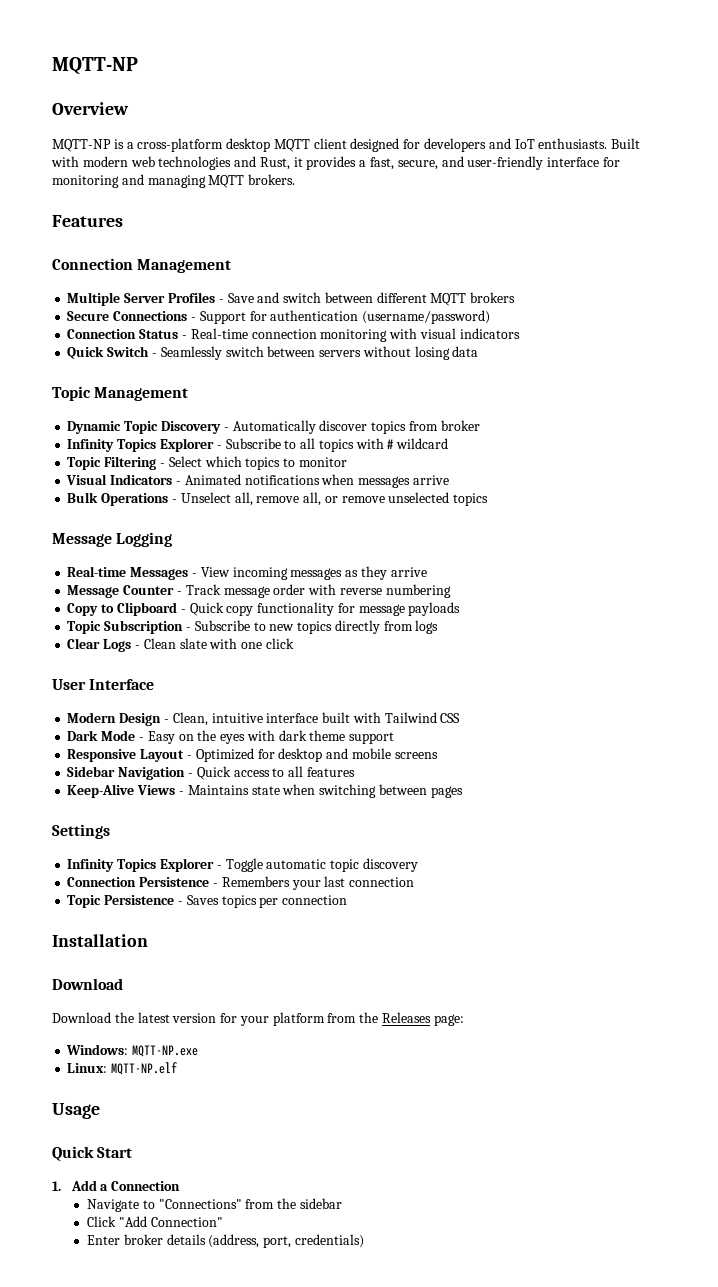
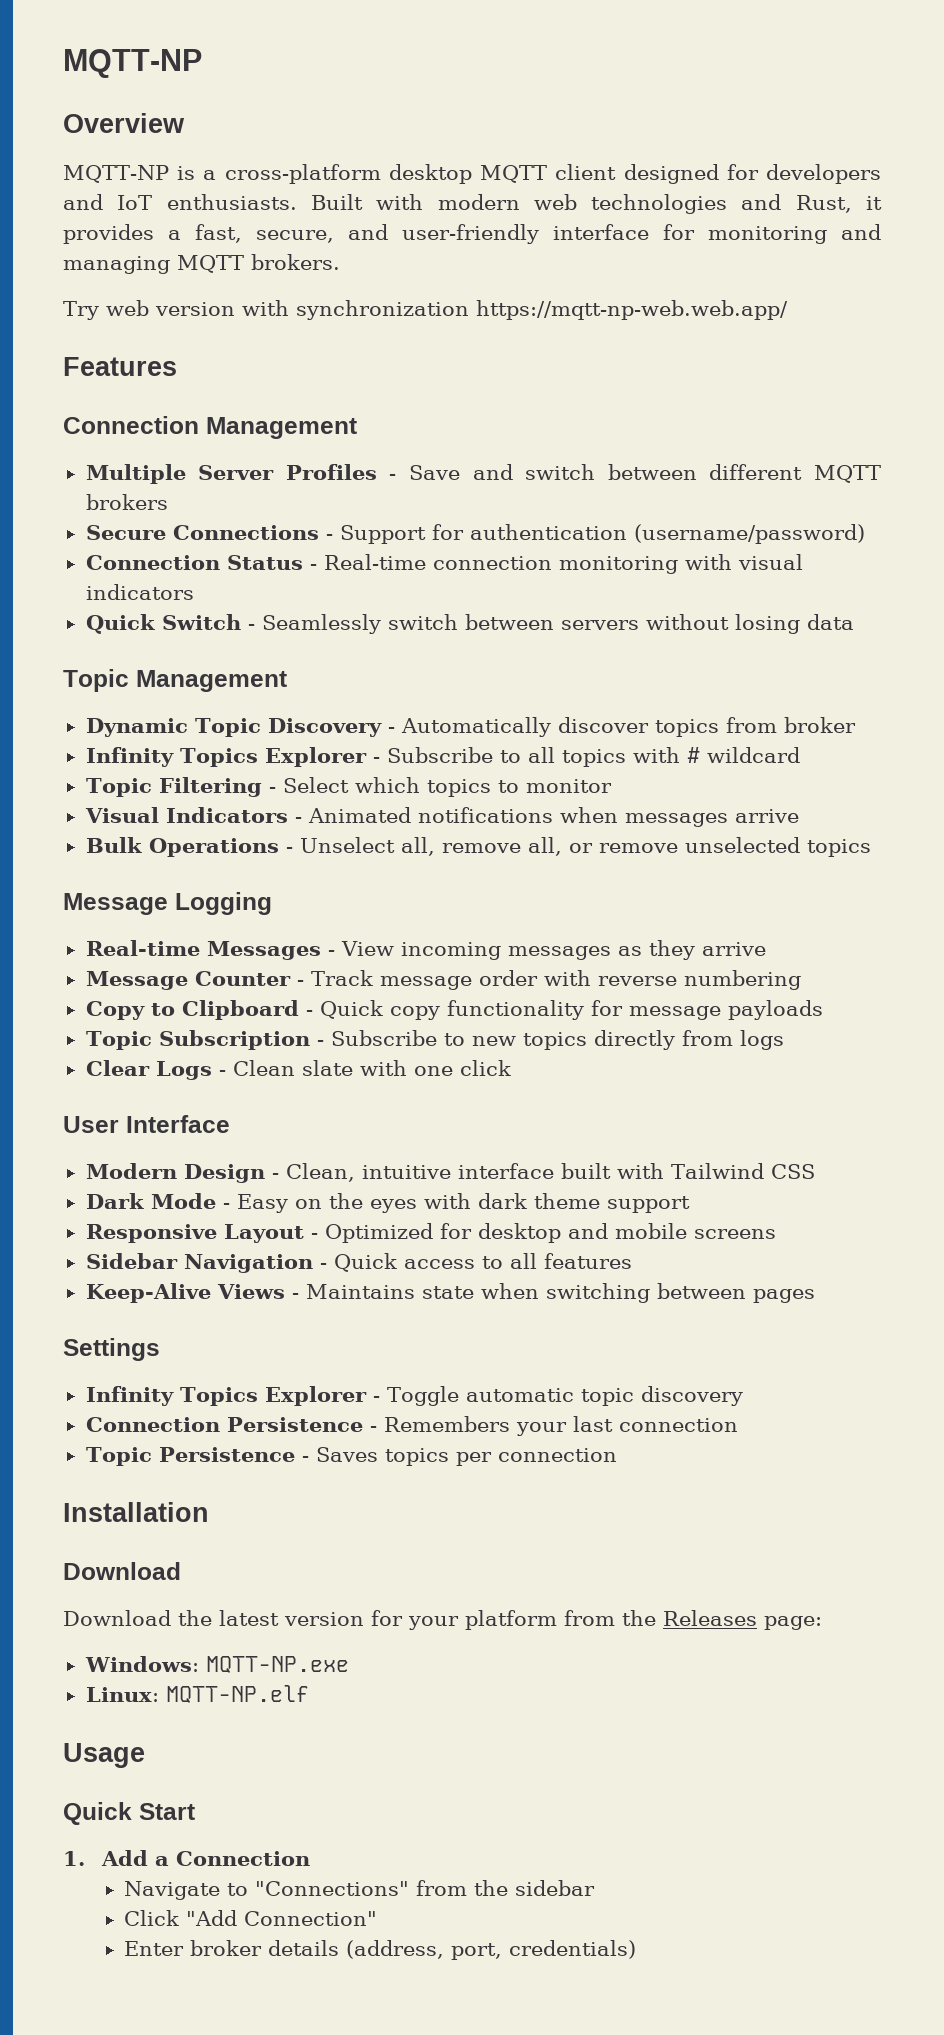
+ Try web version with synchronization https://mqtt-np-web.web.app/

